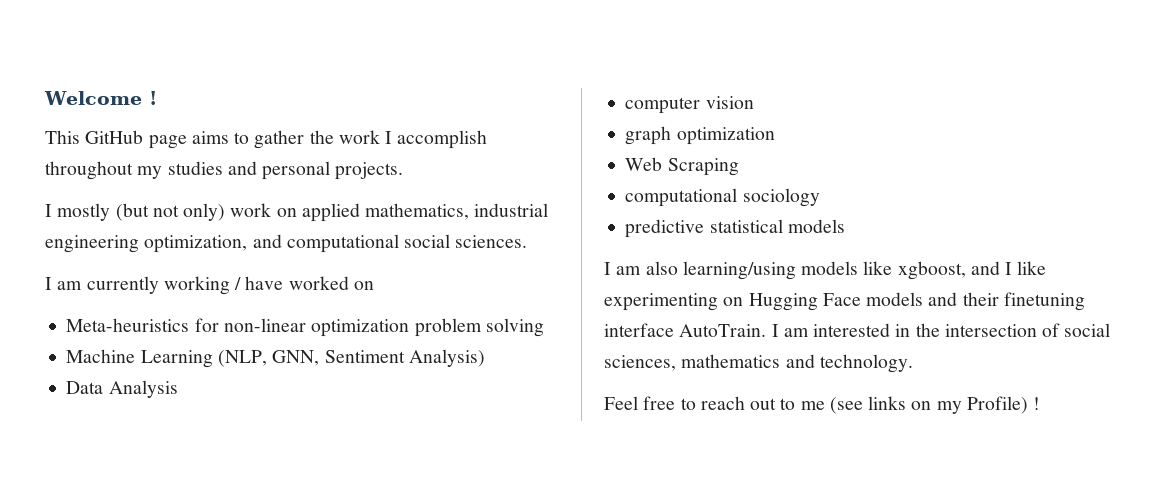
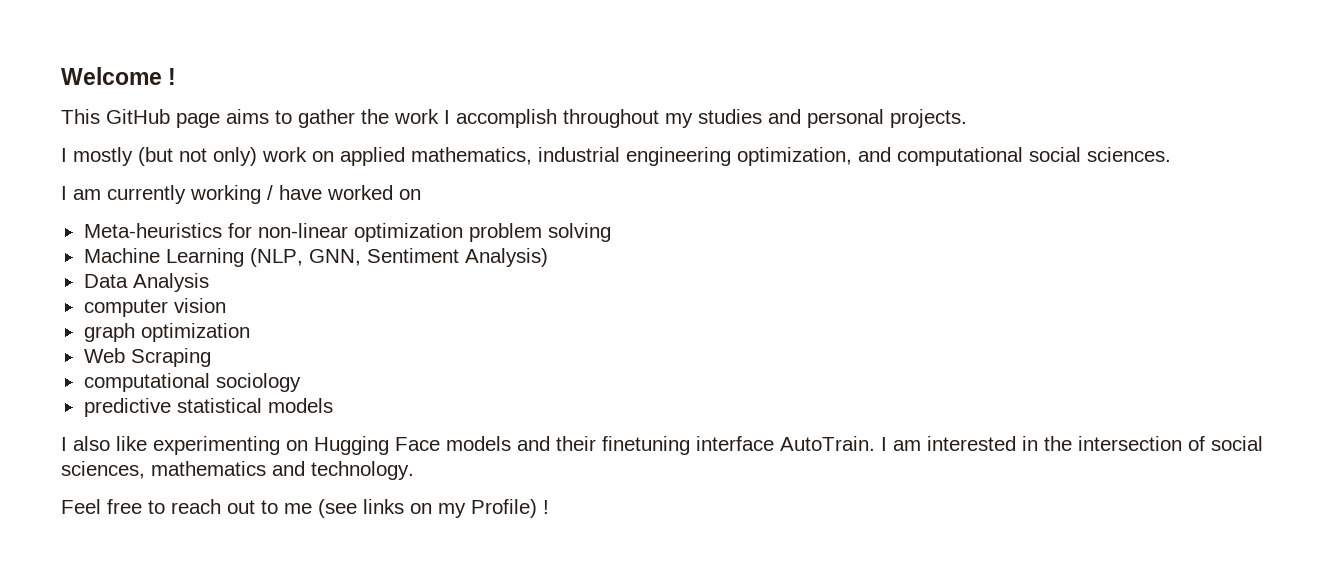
- I am also learning/using models like xgboost, and I like experimenting on Hugging Face models and their finetuning interface AutoTrain.
+ I also like experimenting on Hugging Face models and their finetuning interface AutoTrain.

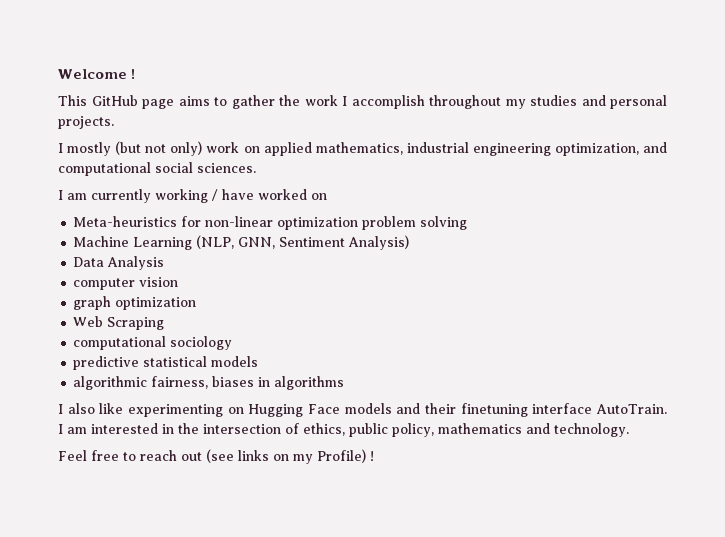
+ algorithmic fairness, biases in algorithms
- I am interested in the intersection of social sciences, mathematics and technology.
+ I am interested in the intersection of ethics, public policy, mathematics and technology.
- Feel free to reach out to me (see links on my Profile) !
+ Feel free to reach out (see links on my Profile) !

